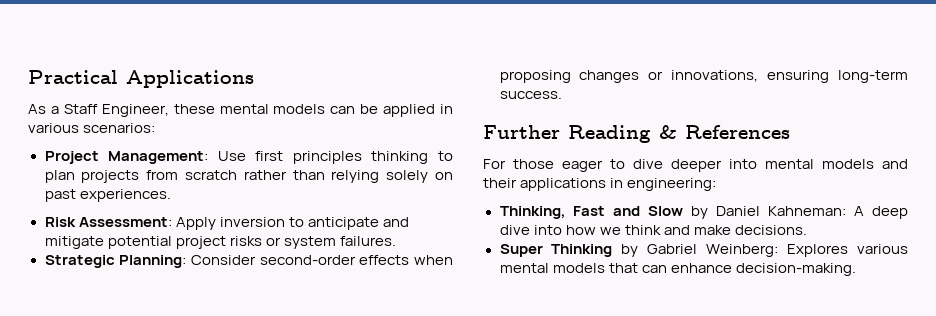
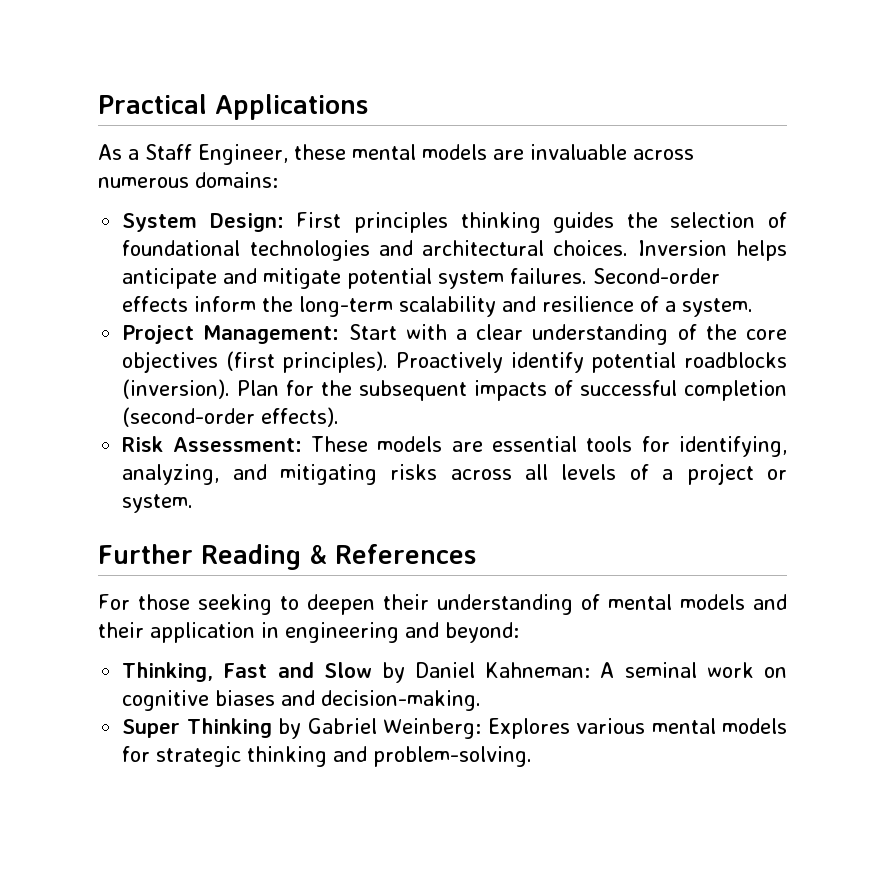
- As a Staff Engineer, these mental models can be applied in various scenarios:
- Project Management: Use first principles thinking to plan projects from scratch rather than relying solely on past experiences.
- Risk Assessment: Apply inversion to anticipate and mitigate potential project risks or system failures.
- Strategic Planning: Consider second-order effects when proposing changes or innovations, ensuring long-term success.
+ As a Staff Engineer, these mental models are invaluable across numerous domains:
+ System Design: First principles thinking guides the selection of foundational technologies and architectural choices. Inversion helps anticipate and mitigate potential system failures. Second-order effects inform the long-term scalability and resilience of a system.
+ Project Management: Start with a clear understanding of the core objectives (first principles). Proactively identify potential roadblocks (inversion). Plan for the subsequent impacts of successful completion (second-order effects).
+ Risk Assessment: These models are essential tools for identifying, analyzing, and mitigating risks across all levels of a project or system.
- For those eager to dive deeper into mental models and their applications in engineering:
+ For those seeking to deepen their understanding of mental models and their application in engineering and beyond:
- Thinking, Fast and Slow by Daniel Kahneman: A deep dive into how we think and make decisions.
+ Thinking, Fast and Slow by Daniel Kahneman: A seminal work on cognitive biases and decision-making.
- Super Thinking by Gabriel Weinberg: Explores various mental models that can enhance decision-making.
+ Super Thinking by Gabriel Weinberg: Explores various mental models for strategic thinking and problem-solving.

